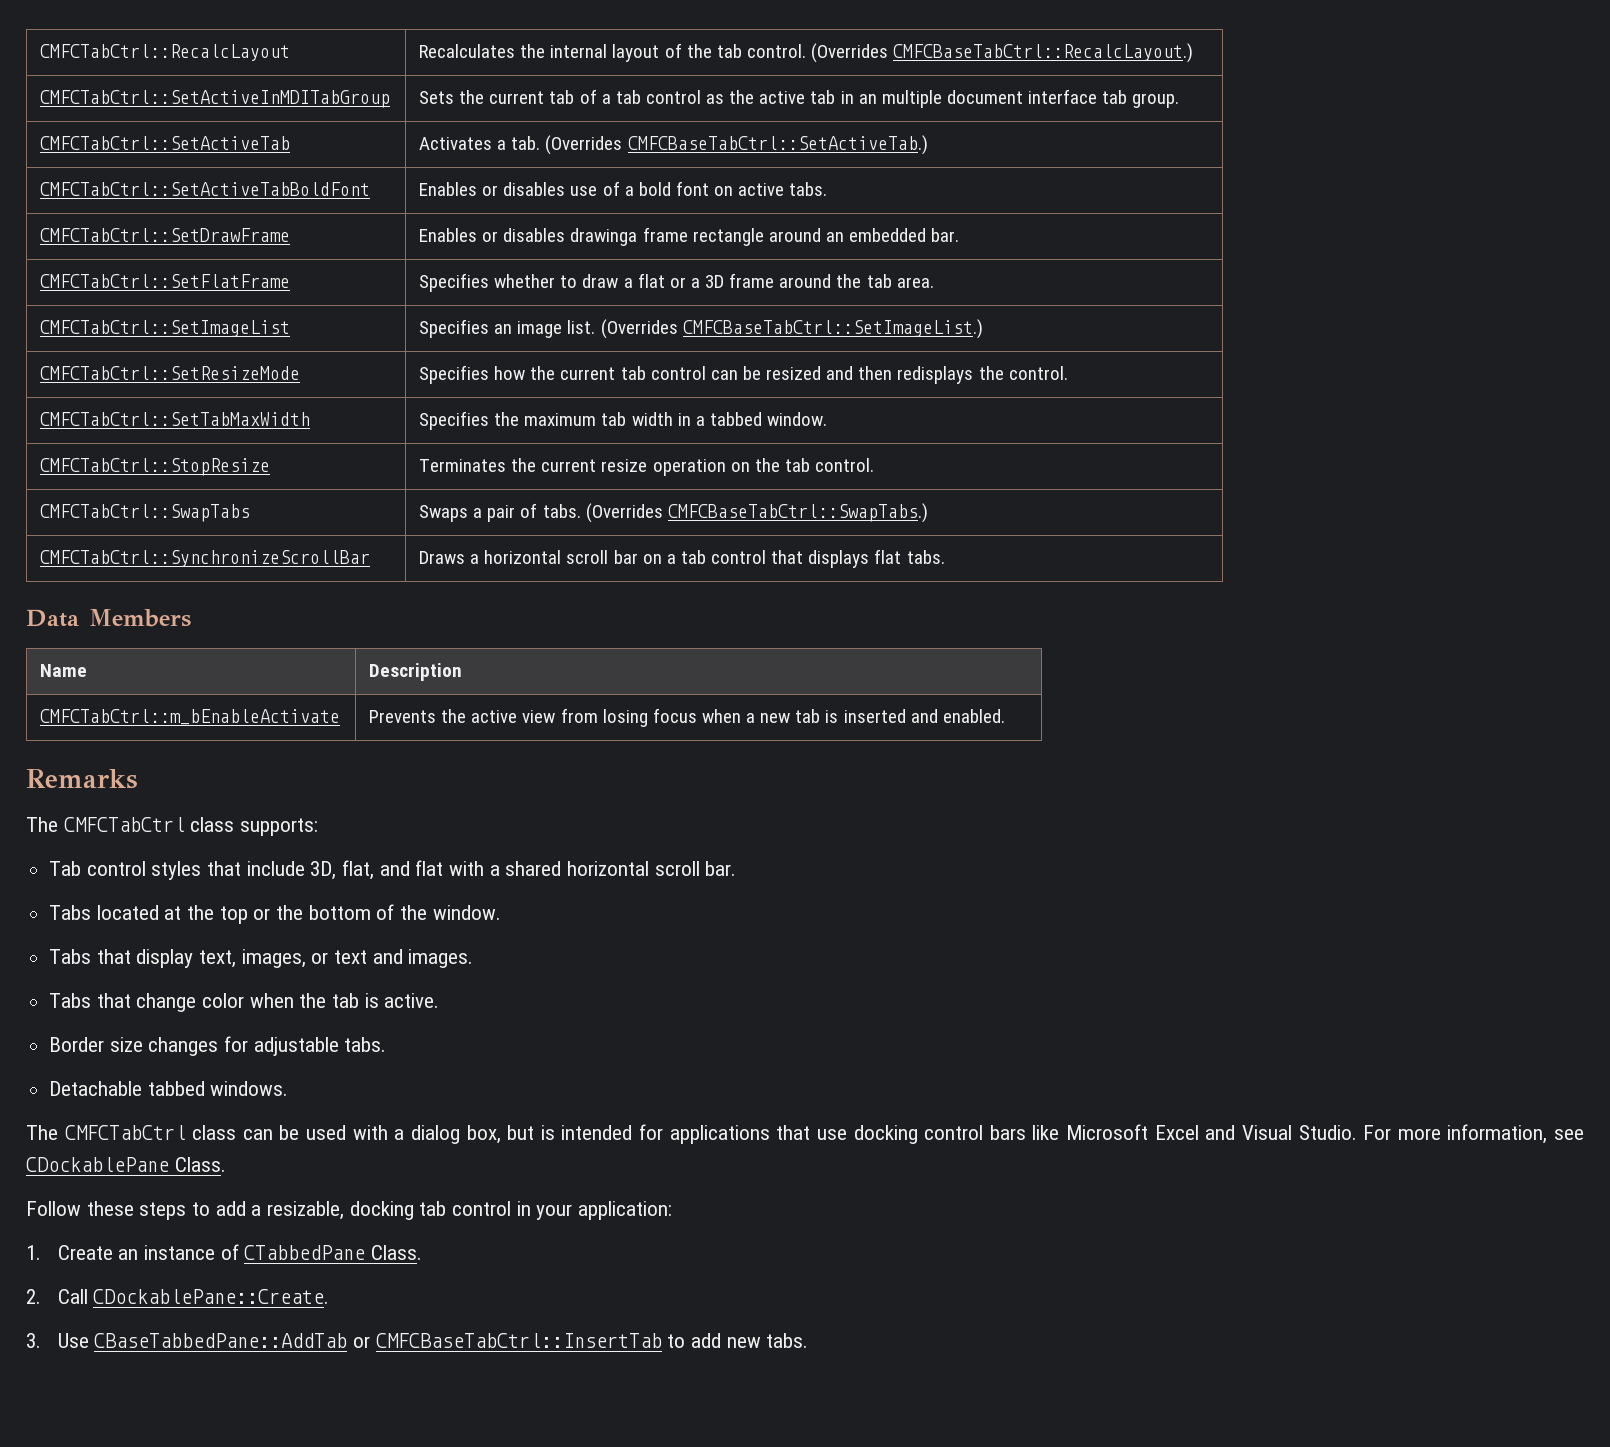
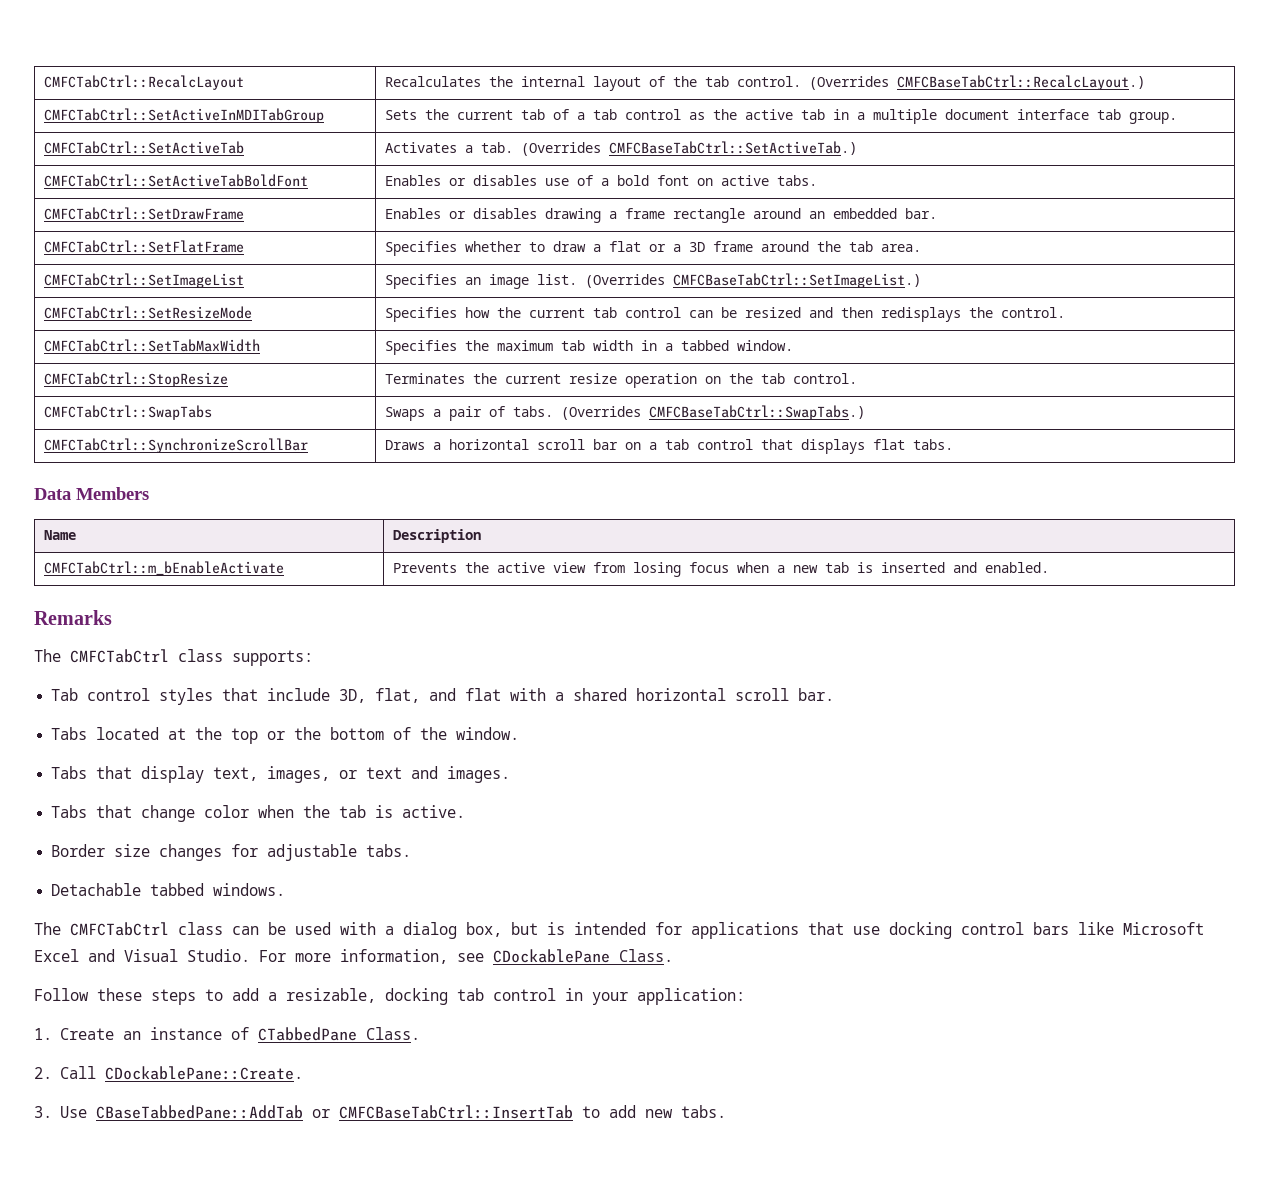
- CMFCTabCtrl::SetActiveInMDITabGroup | Sets the current tab of a tab control as the active tab in an multiple document interface tab group.
+ CMFCTabCtrl::SetActiveInMDITabGroup | Sets the current tab of a tab control as the active tab in a multiple document interface tab group.
- CMFCTabCtrl::SetDrawFrame | Enables or disables drawinga frame rectangle around an embedded bar.
+ CMFCTabCtrl::SetDrawFrame | Enables or disables drawing a frame rectangle around an embedded bar.

